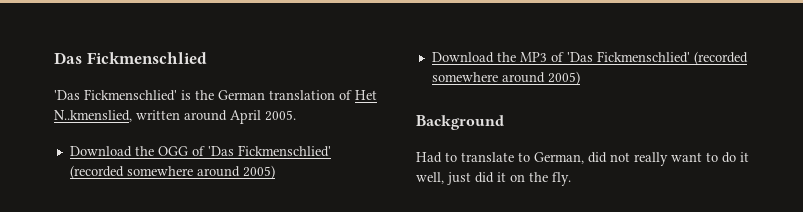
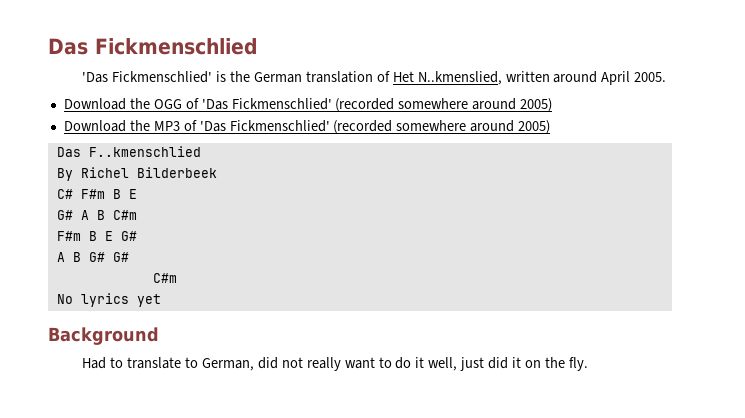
+ Das F..kmenschlied
+ By Richel Bilderbeek
+ C# F#m B E
+ G# A B C#m
+ F#m B E G#
+ A B G# G#
+ C#m
+ No lyrics yet

